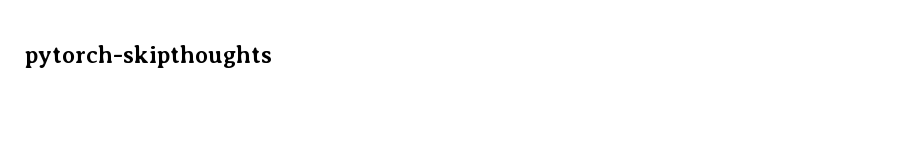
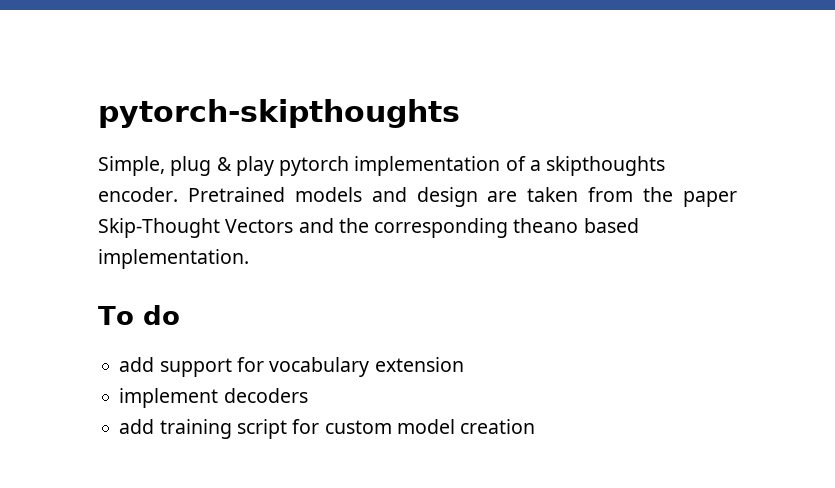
+ Simple, plug & play pytorch implementation of a skipthoughts encoder. Pretrained models and design are taken from the paper Skip-Thought Vectors and the corresponding theano based implementation.
+ To do
+ add support for vocabulary extension
+ implement decoders
+ add training script for custom model creation

